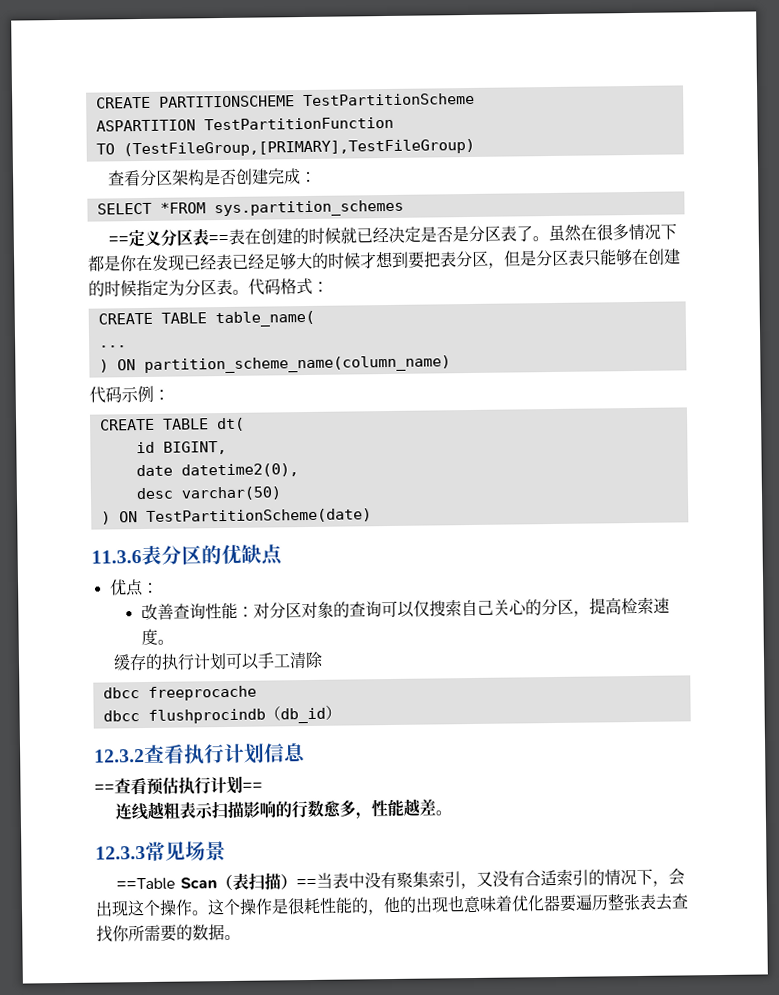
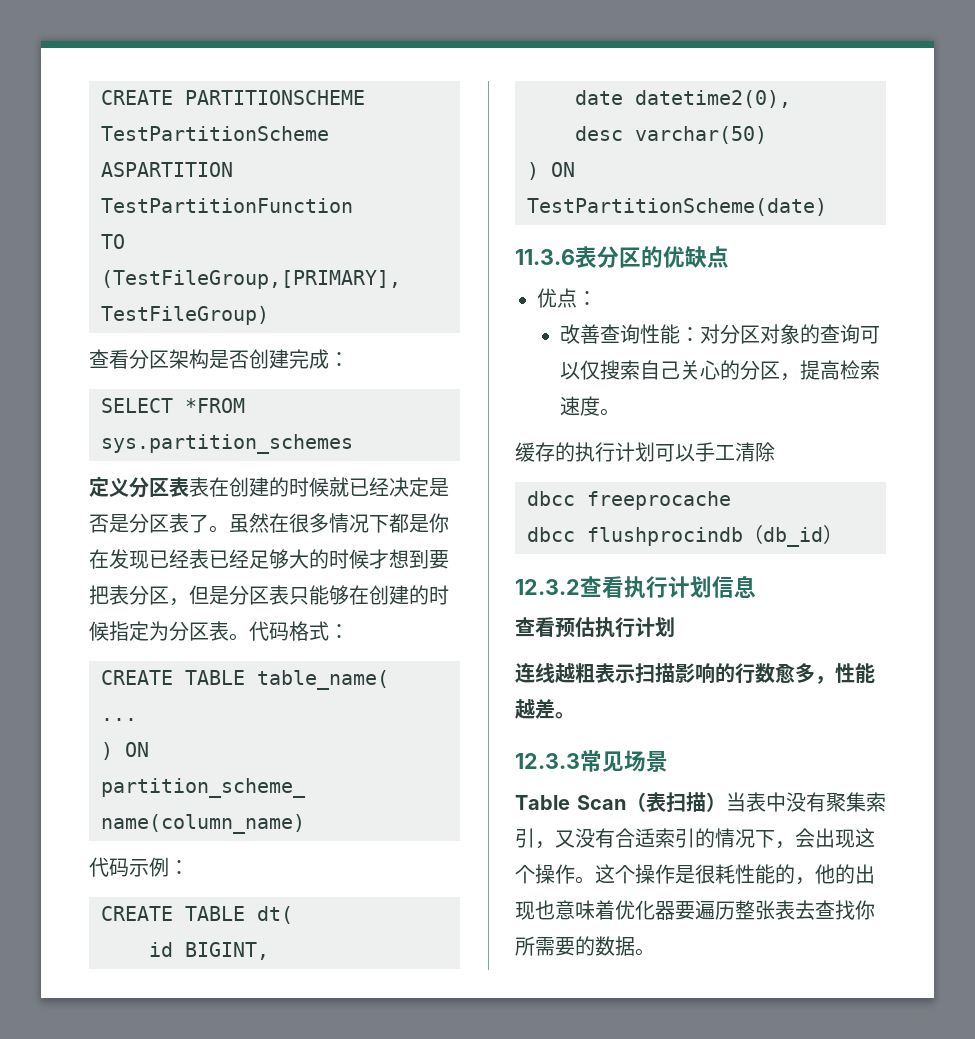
- ==定义分区表==表在创建的时候就已经决定是否是分区表了。
+ 定义分区表表在创建的时候就已经决定是否是分区表了。
- ==查看预估执行计划==
+ 查看预估执行计划
- ==Table Scan（表扫描）==当表中没有聚集索引，又没有合适索引的情况下，会出现这个操作。
+ Table Scan（表扫描）当表中没有聚集索引，又没有合适索引的情况下，会出现这个操作。

